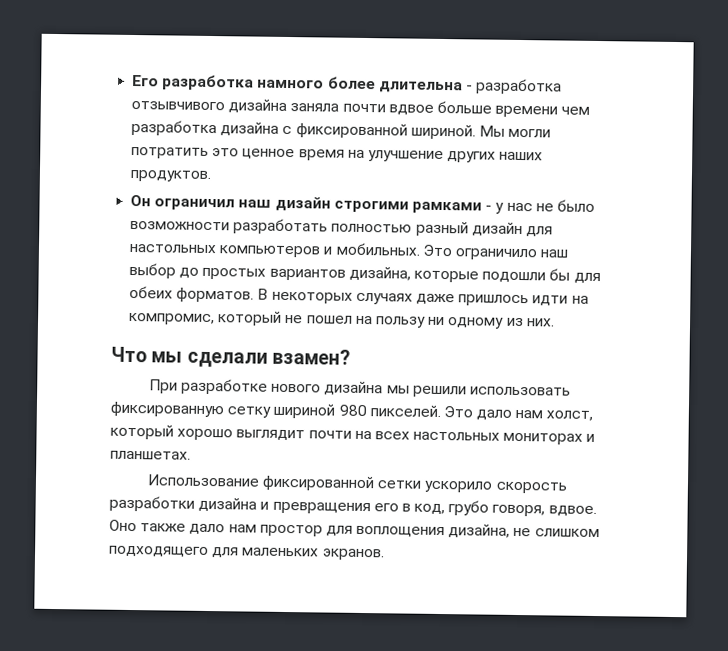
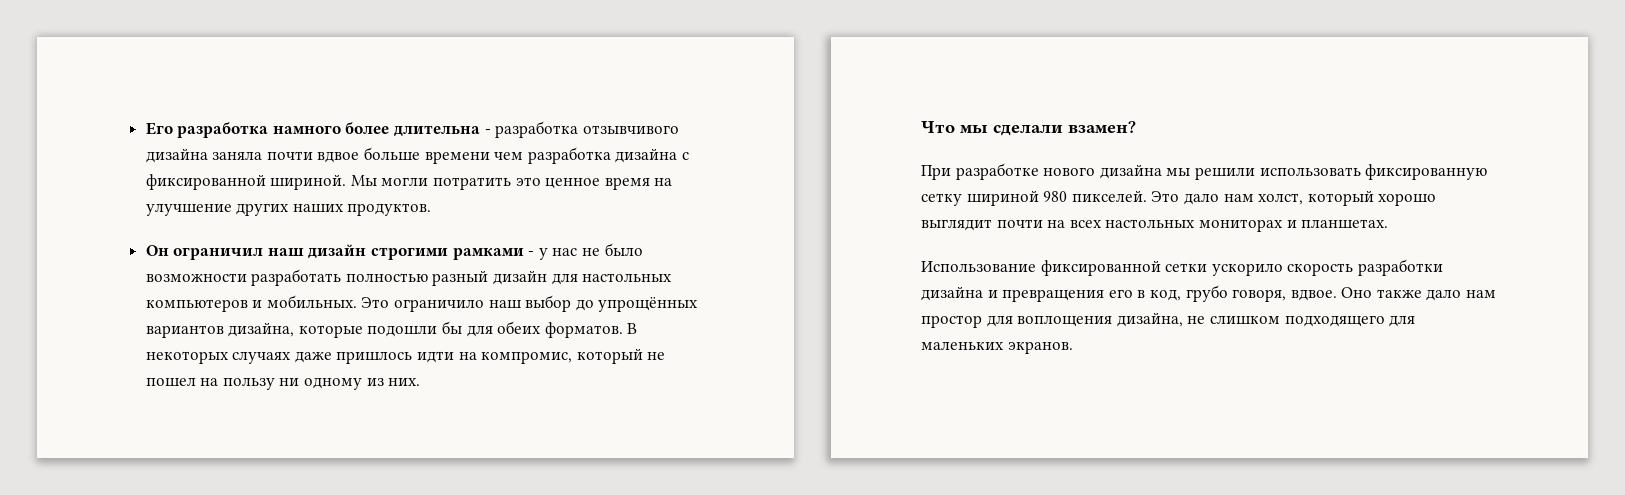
- Это ограничило наш выбор до простых вариантов дизайна, которые подошли бы для обеих форматов.
+ Это ограничило наш выбор до упрощённых вариантов дизайна, которые подошли бы для обеих форматов.

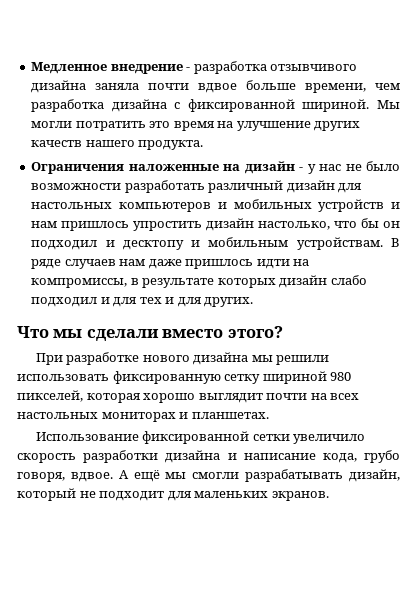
- Его разработка намного более длительна - разработка отзывчивого дизайна заняла почти вдвое больше времени чем разработка дизайна с фиксированной шириной.
+ Медленное внедрение - разработка отзывчивого дизайна заняла почти вдвое больше времени, чем разработка дизайна с фиксированной шириной.
- Мы могли потратить это ценное время на улучшение других наших продуктов.
- Он ограничил наш дизайн строгими рамками - у нас не было возможности разработать полностью разный дизайн для настольных компьютеров и мобильных. Это ограничило наш выбор до упрощённых вариантов дизайна, которые подошли бы для обеих форматов. В некоторых случаях даже пришлось идти на компромис, который не пошел на пользу ни одному из них.
+ Мы могли потратить это время на улучшение других качеств нашего продукта.
+ Ограничения наложенные на дизайн - у нас не было возможности разработать различный дизайн для настольных компьютеров и мобильных устройств и нам пришлось упростить дизайн настолько, что бы он подходил и десктопу и мобильным устройствам. В ряде случаев нам даже пришлось идти на компромиссы, в результате которых дизайн слабо подходил и для тех и для других.
- Что мы сделали взамен?
+ Что мы сделали вместо этого?
- При разработке нового дизайна мы решили использовать фиксированную сетку шириной 980 пикселей. Это дало нам холст, который хорошо выглядит почти на всех настольных мониторах и планшетах.
+ При разработке нового дизайна мы решили использовать фиксированную сетку шириной 980 пикселей, которая хорошо выглядит почти на всех настольных мониторах и планшетах.
- Использование фиксированной сетки ускорило скорость разработки дизайна и превращения его в код, грубо говоря, вдвое. Оно также дало нам простор для воплощения дизайна, не слишком подходящего для маленьких экранов.
+ Использование фиксированной сетки увеличило скорость разработки дизайна и написание кода, грубо говоря, вдвое. А ещё мы смогли разрабатывать дизайн, который не подходит для маленьких экранов.

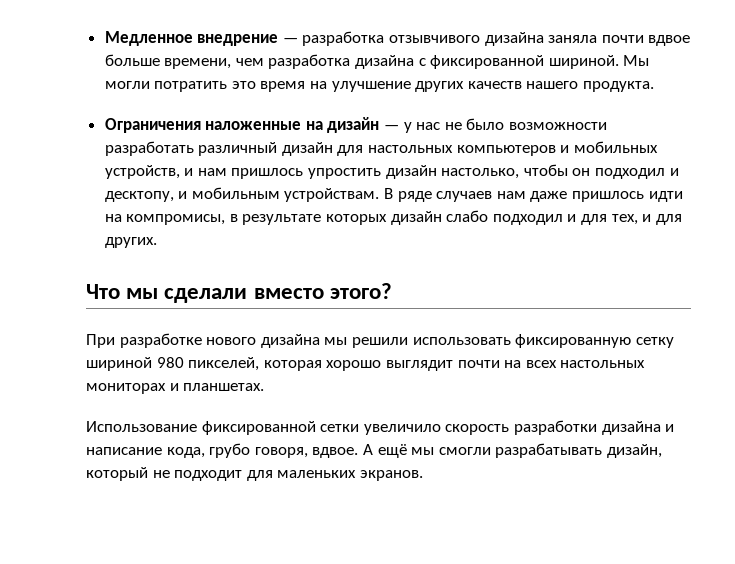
- Медленное внедрение - разработка отзывчивого дизайна заняла почти вдвое больше времени, чем разработка дизайна с фиксированной шириной.
+ Медленное внедрение — разработка отзывчивого дизайна заняла почти вдвое больше времени, чем разработка дизайна с фиксированной шириной.
- Ограничения наложенные на дизайн - у нас не было возможности разработать различный дизайн для настольных компьютеров и мобильных устройств и нам пришлось упростить дизайн настолько, что бы он подходил и десктопу и мобильным устройствам.
+ Ограничения наложенные на дизайн — у нас не было возможности разработать различный дизайн для настольных компьютеров и мобильных устройств, и нам пришлось упростить дизайн настолько, чтобы он подходил и десктопу, и мобильным устройствам.
- В ряде случаев нам даже пришлось идти на компромиссы, в результате которых дизайн слабо подходил и для тех и для других.
+ В ряде случаев нам даже пришлось идти на компромисы, в результате которых дизайн слабо подходил и для тех, и для других.

